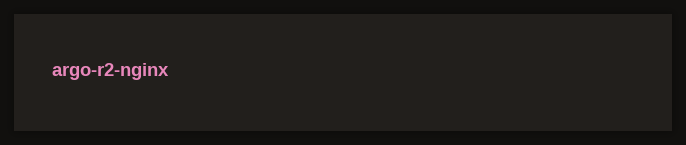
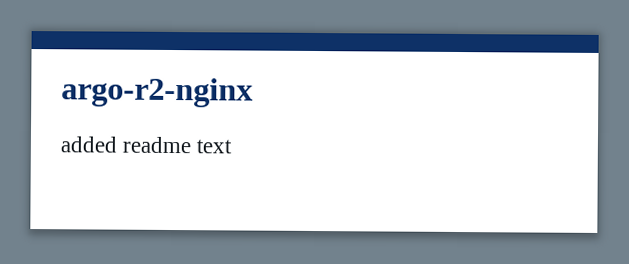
+ added readme text

